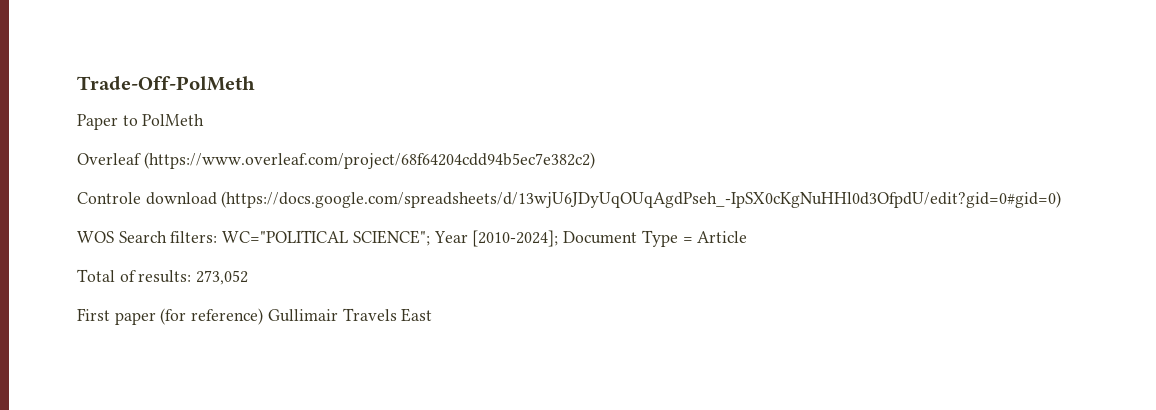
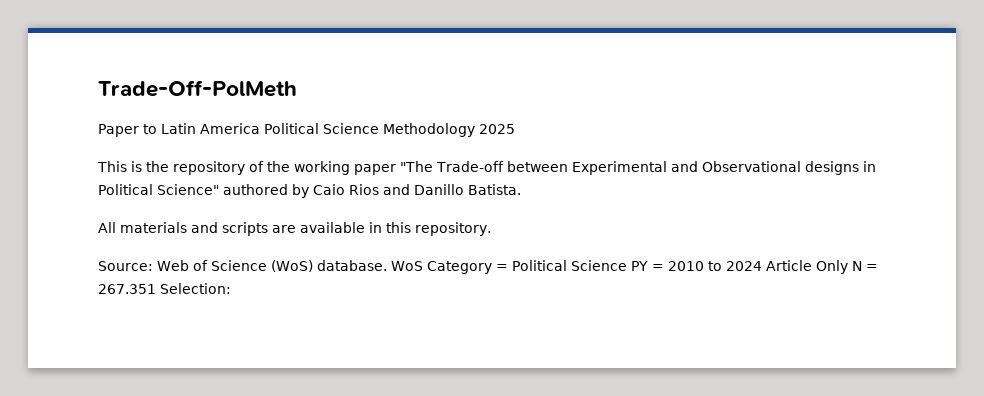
- Paper to PolMeth
- Overleaf (https://www.overleaf.com/project/68f64204cdd94b5ec7e382c2)
- Controle download (https://docs.google.com/spreadsheets/d/13wjU6JDyUqOUqAgdPseh_-IpSX0cKgNuHHl0d3OfpdU/edit?gid=0#gid=0)
- WOS Search filters: WC="POLITICAL SCIENCE"; Year [2010-2024]; Document Type = Article
- Total of results: 273,052
- First paper (for reference) Gullimair Travels East
+ Paper to Latin America Political Science Methodology 2025
+ This is the repository of the working paper "The Trade-off between Experimental and Observational designs in Political Science" authored by Caio Rios and Danillo Batista.
+ All materials and scripts are available in this repository.
+ Source: Web of Science (WoS) database. WoS Category = Political Science PY = 2010 to 2024 Article Only N = 267.351 Selection:

